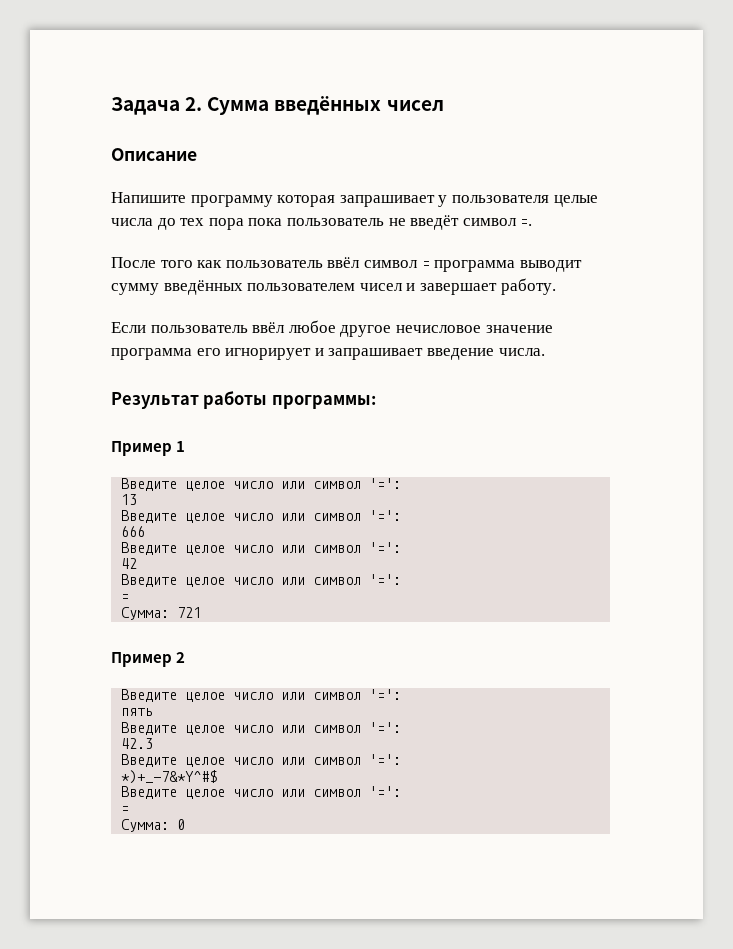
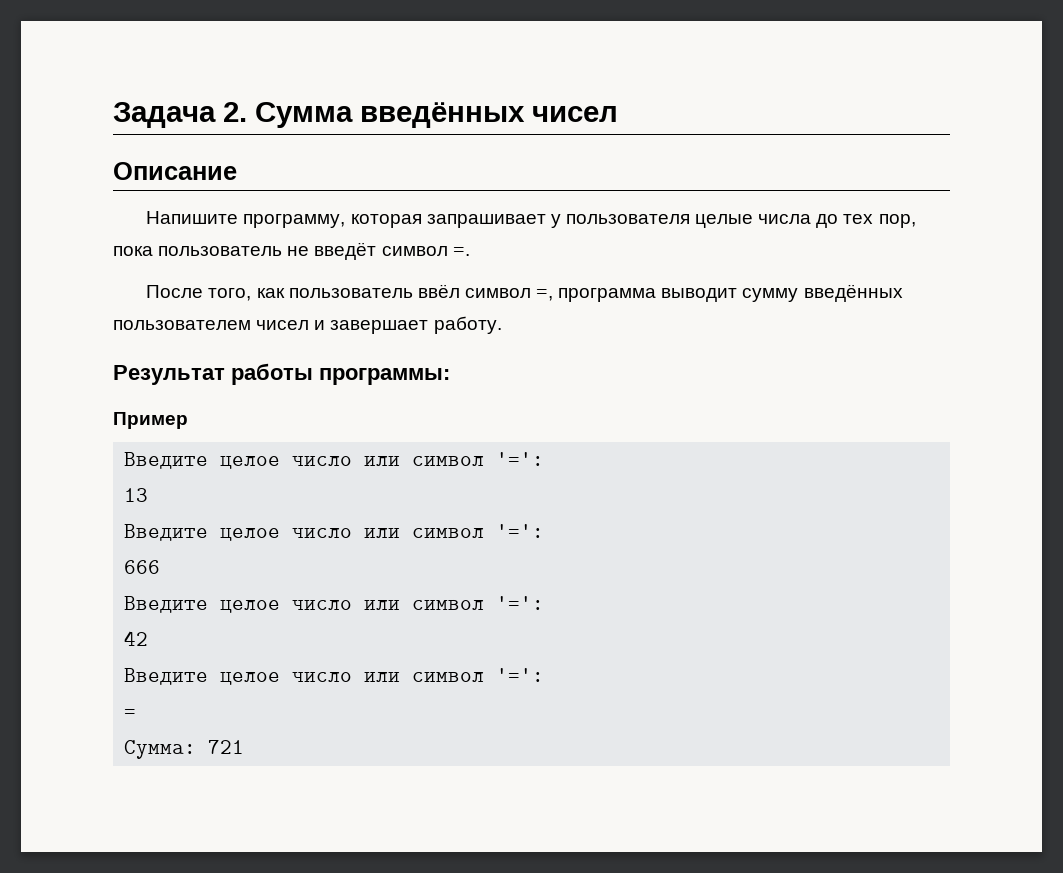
- Напишите программу которая запрашивает у пользователя целые числа до тех пора пока пользователь не введёт символ =.
+ Напишите программу, которая запрашивает у пользователя целые числа до тех пор, пока пользователь не введёт символ =.
- После того как пользователь ввёл символ = программа выводит сумму введённых пользователем чисел и завершает работу.
+ После того, как пользователь ввёл символ =, программа выводит сумму введённых пользователем чисел и завершает работу.
- Если пользователь ввёл любое другое нечисловое значение программа его игнорирует и запрашивает введение числа.
- Пример 1
+ Пример
- Пример 2
- Введите целое число или символ '=':
- пять
- Введите целое число или символ '=':
- 42.3
- Введите целое число или символ '=':
- *)+_-7&*Y^#$
- Введите целое число или символ '=':
- =
- Сумма: 0

